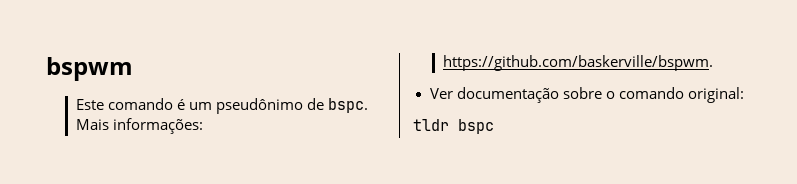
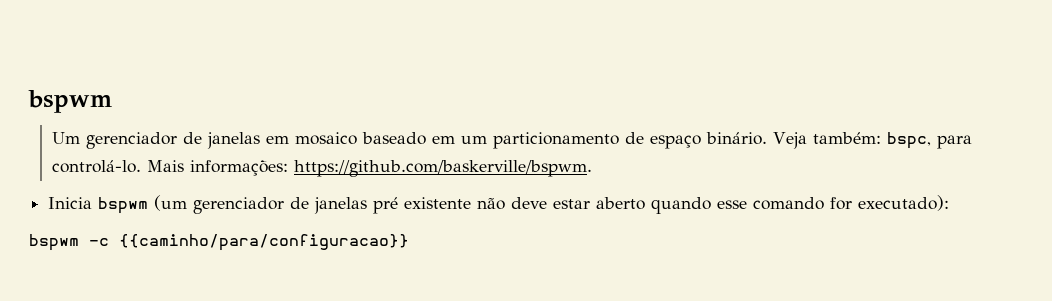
- Este comando é um pseudônimo de bspc. Mais informações: https://github.com/baskerville/bspwm.
- Ver documentação sobre o comando original:
- tldr bspc
+ Um gerenciador de janelas em mosaico baseado em um particionamento de espaço binário. Veja também: bspc, para controlá-lo. Mais informações: https://github.com/baskerville/bspwm.
+ Inicia bspwm (um gerenciador de janelas pré existente não deve estar aberto quando esse comando for executado):
+ bspwm -c {{caminho/para/configuracao}}

